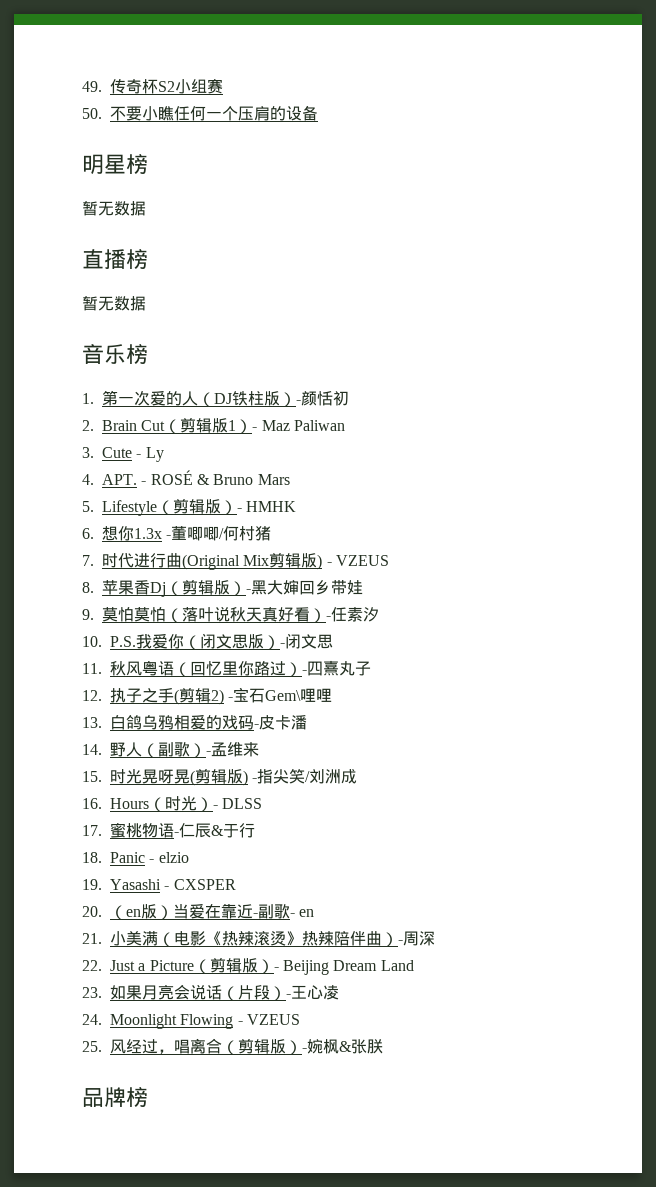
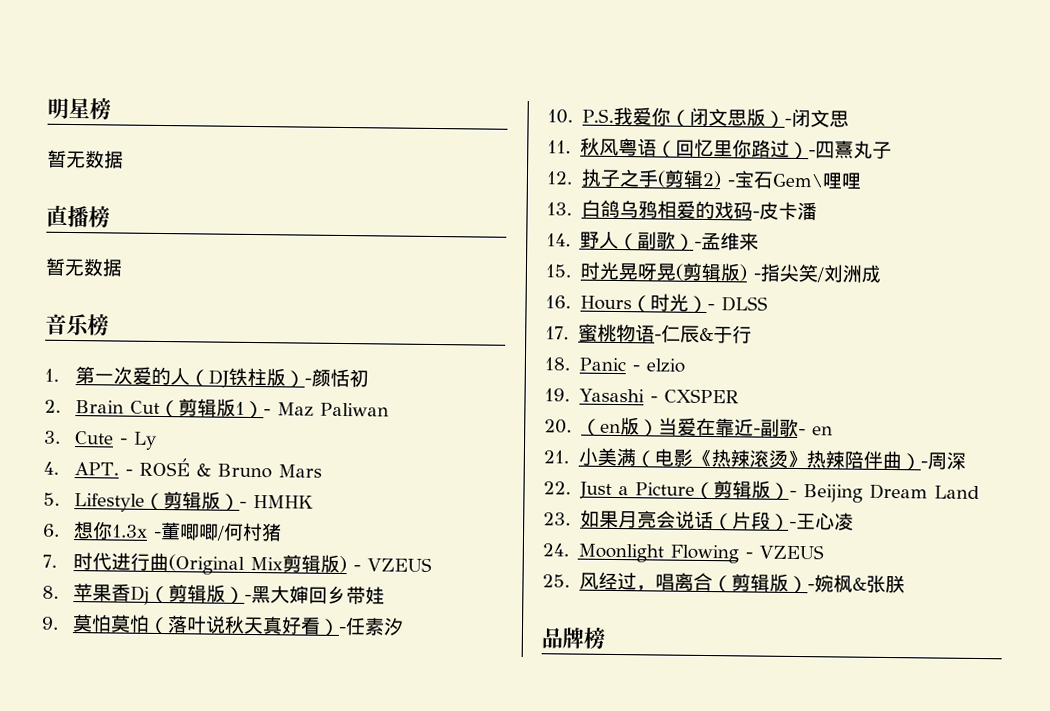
- 49.传奇杯S2小组赛
- 50.不要小瞧任何一个压肩的设备

